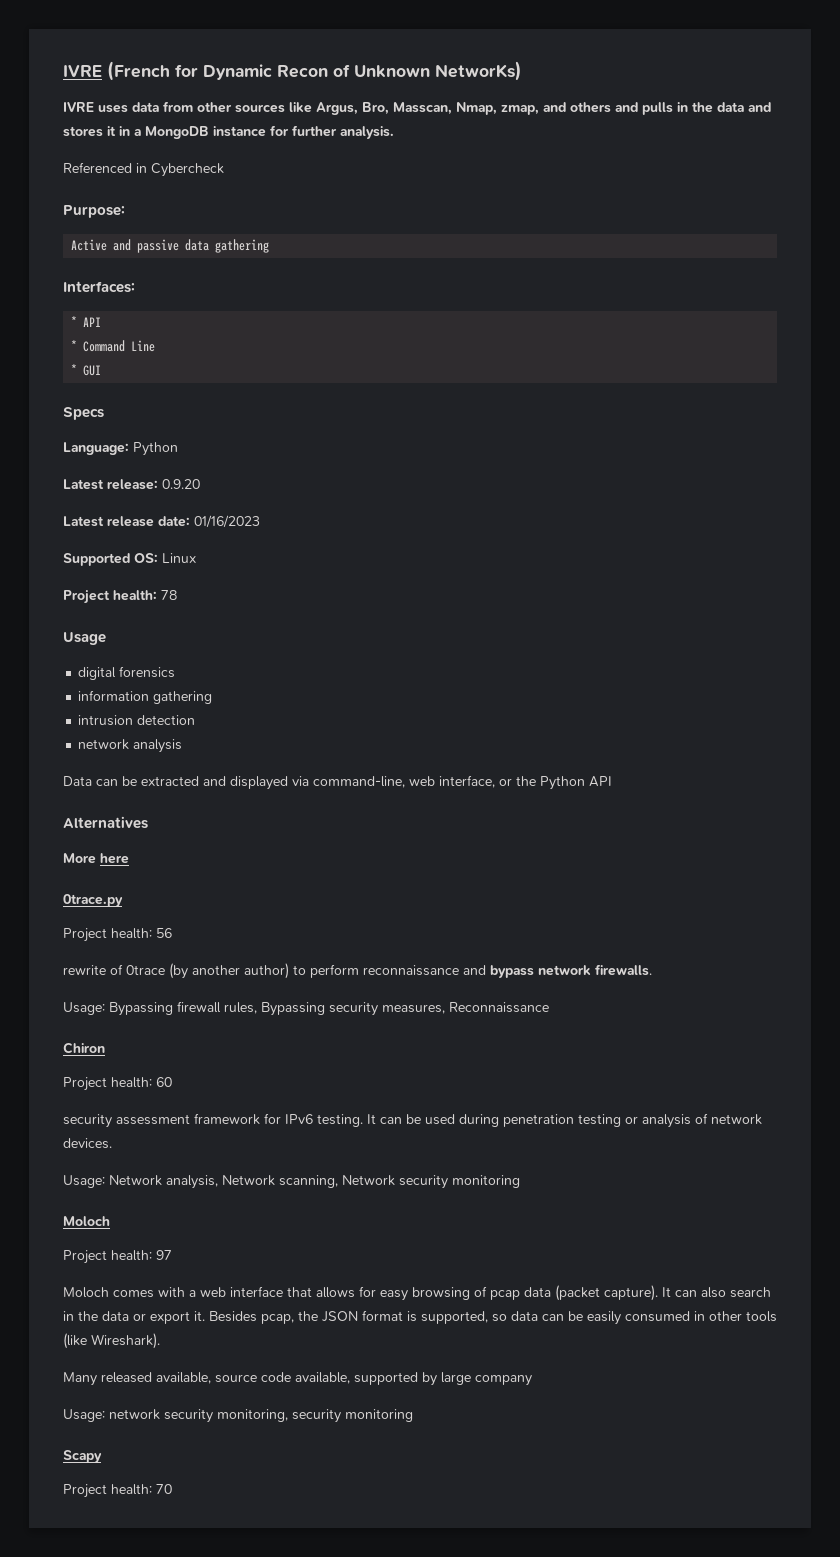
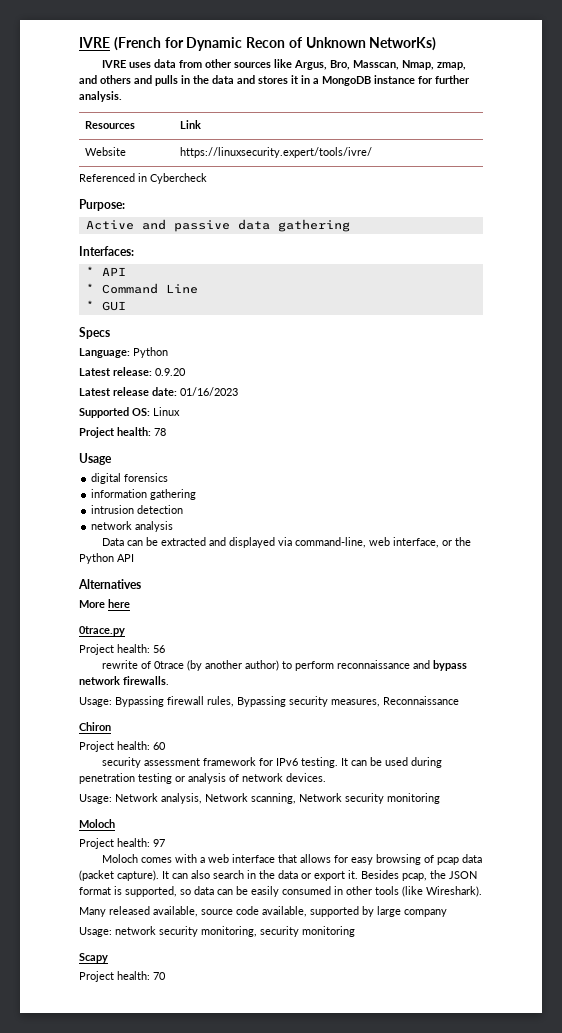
+ Resources | Link
+ Website | https://linuxsecurity.expert/tools/ivre/

